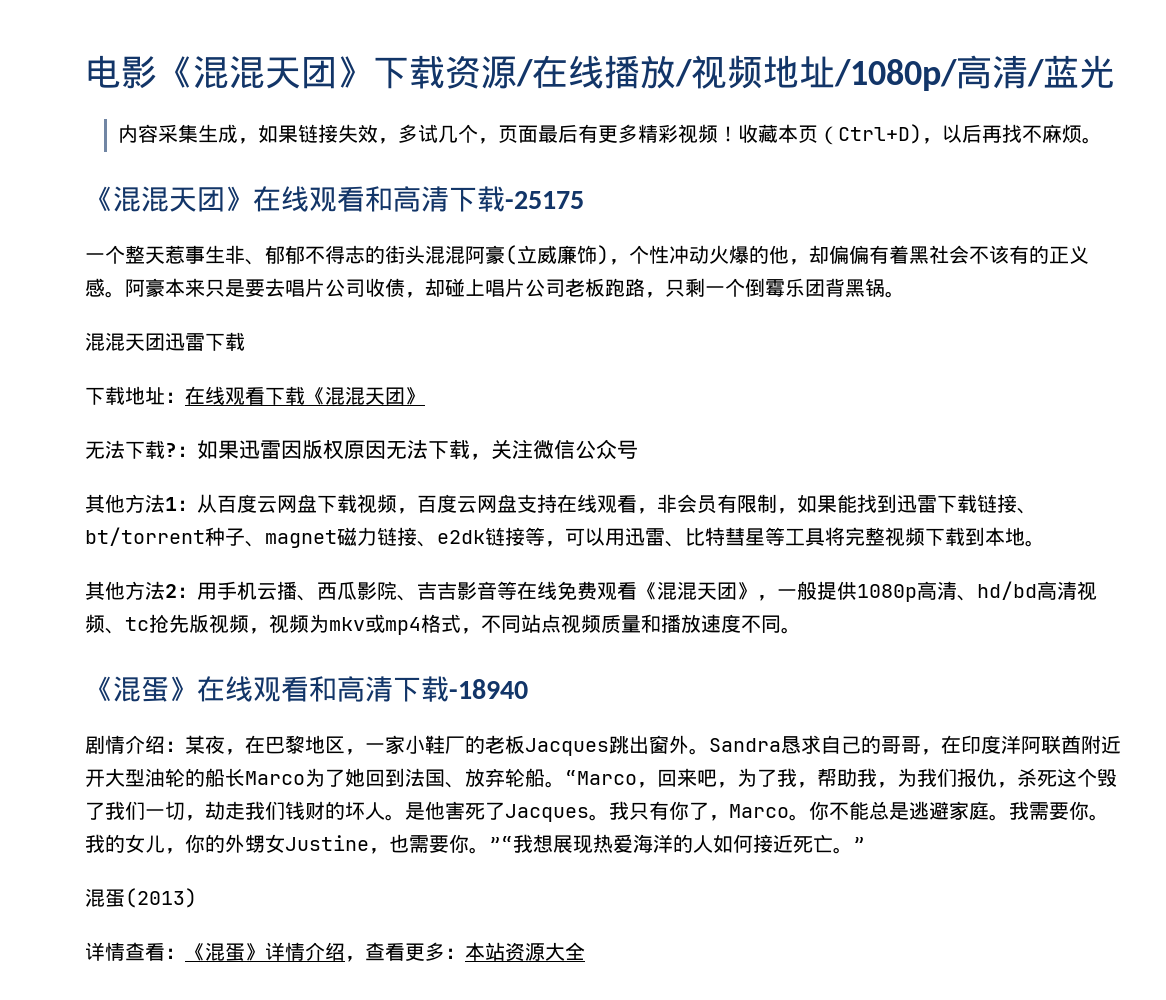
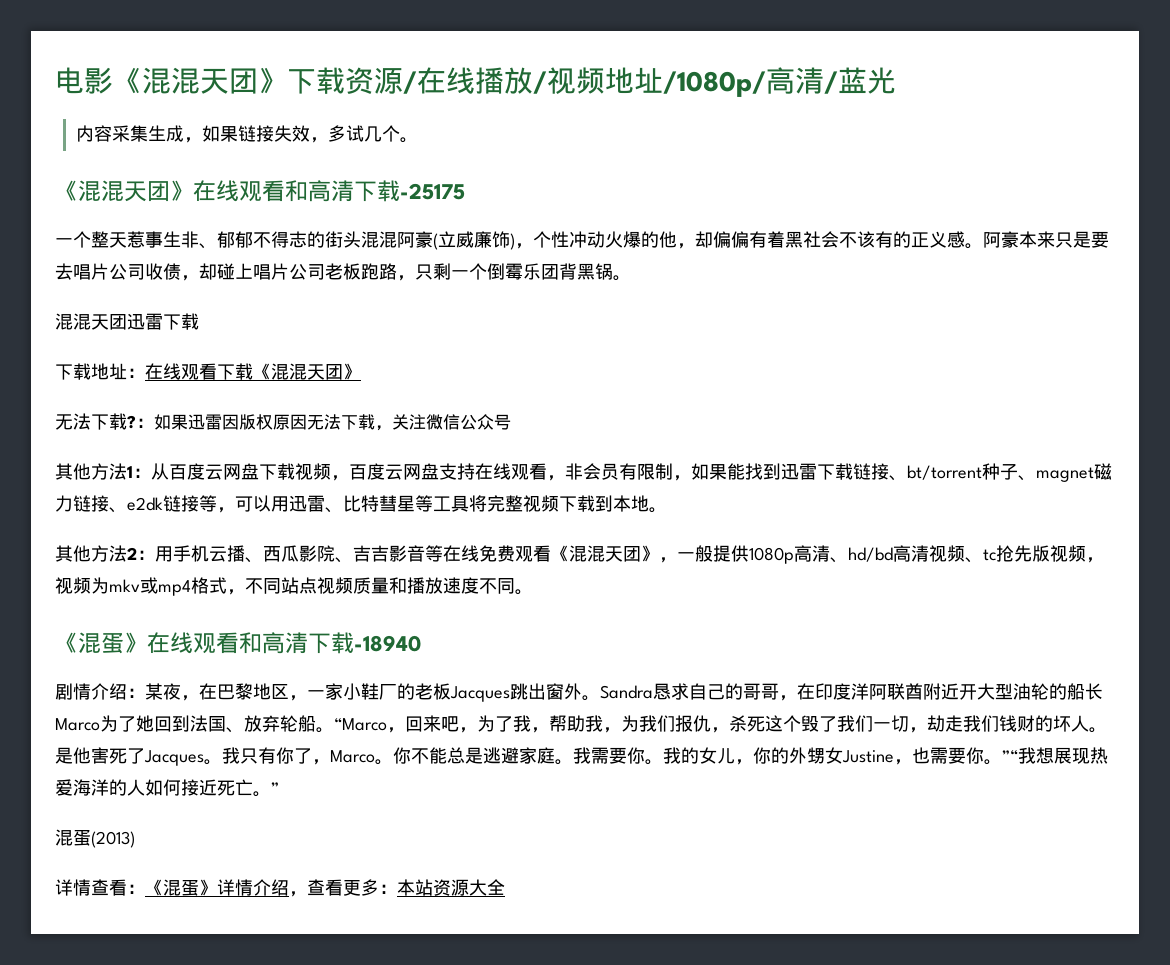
- 内容采集生成，如果链接失效，多试几个，页面最后有更多精彩视频！收藏本页（Ctrl+D)，以后再找不麻烦。
+ 内容采集生成，如果链接失效，多试几个。

